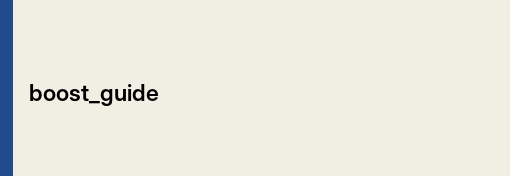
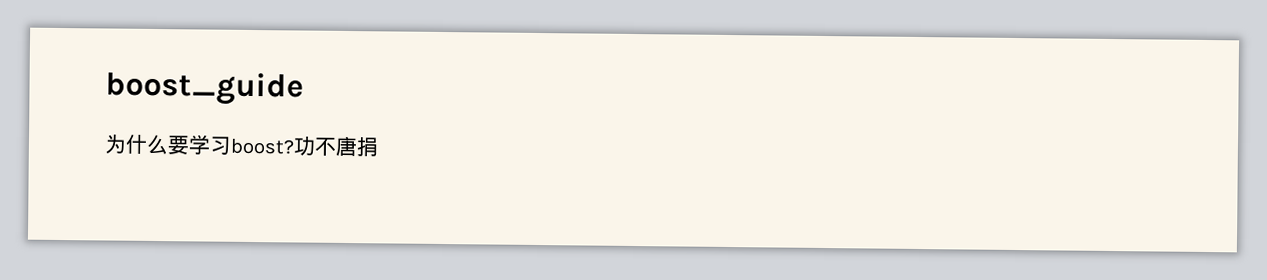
+ 为什么要学习boost?功不唐捐

